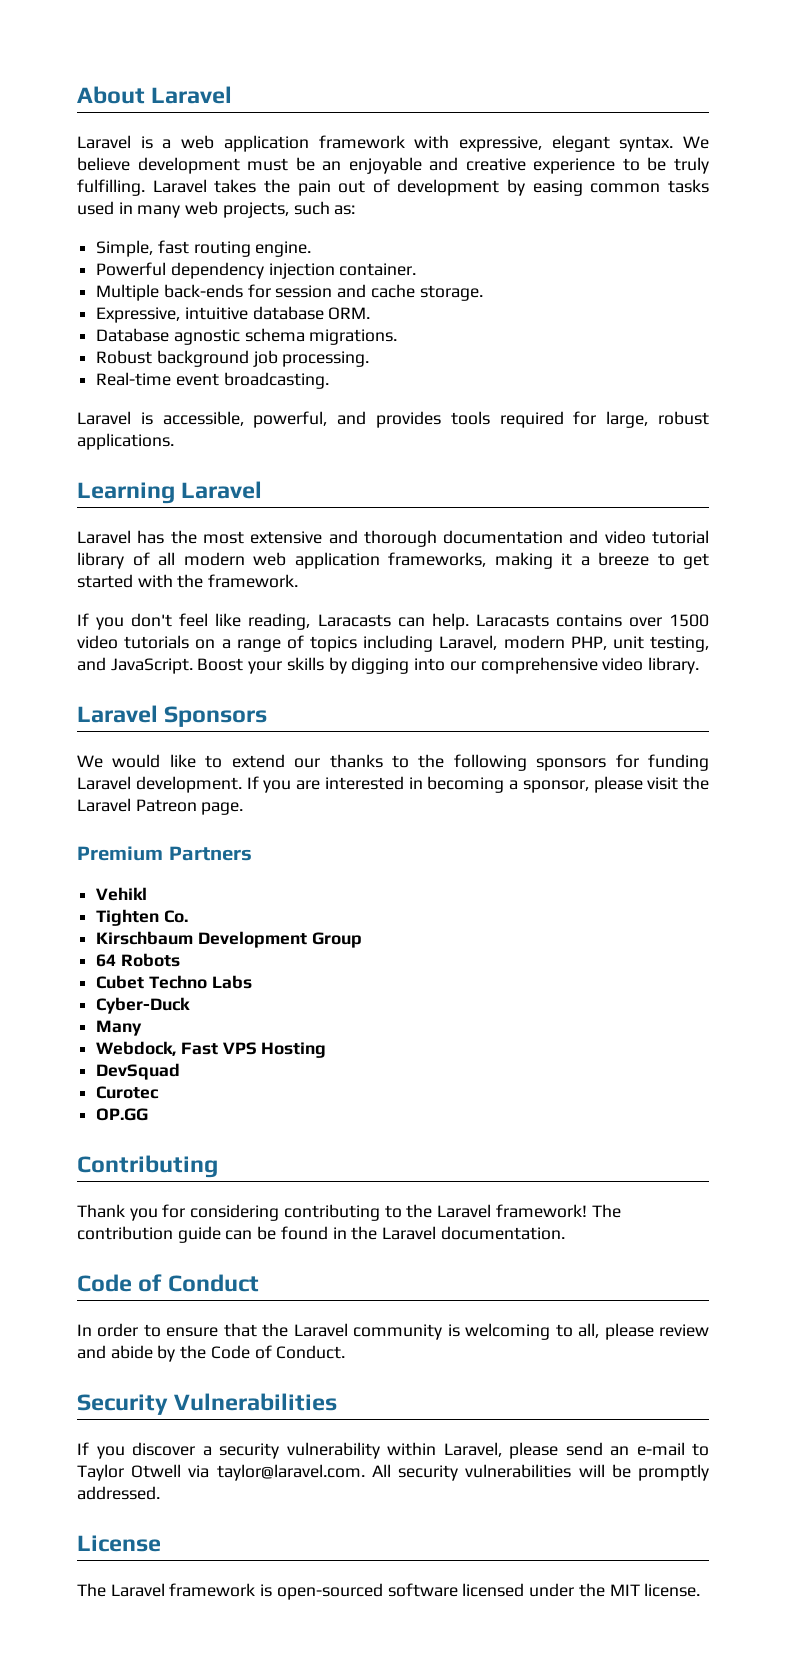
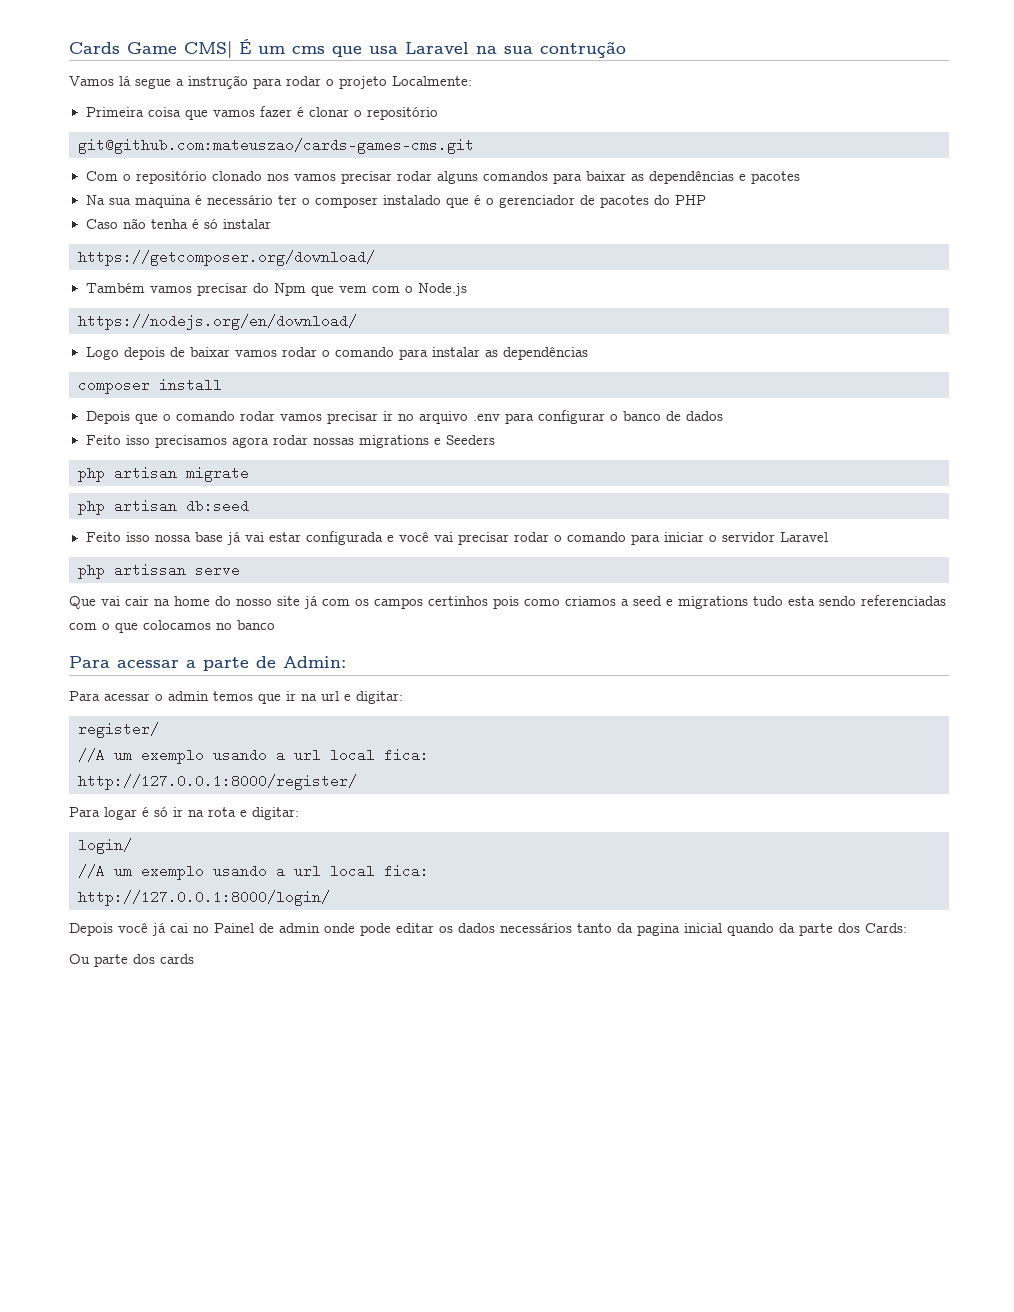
- About Laravel
- Laravel is a web application framework with expressive, elegant syntax. We believe development must be an enjoyable and creative experience to be truly fulfilling. Laravel takes the pain out of development by easing common tasks used in many web projects, such as:
- Simple, fast routing engine.
- Powerful dependency injection container.
- Multiple back-ends for session and cache storage.
- Expressive, intuitive database ORM.
- Database agnostic schema migrations.
- Robust background job processing.
- Real-time event broadcasting.
- Laravel is accessible, powerful, and provides tools required for large, robust applications.
- Learning Laravel
- Laravel has the most extensive and thorough documentation and video tutorial library of all modern web application frameworks, making it a breeze to get started with the framework.
- If you don't feel like reading, Laracasts can help. Laracasts contains over 1500 video tutorials on a range of topics including Laravel, modern PHP, unit testing, and JavaScript. Boost your skills by digging into our comprehensive video library.
- Laravel Sponsors
- We would like to extend our thanks to the following sponsors for funding Laravel development. If you are interested in becoming a sponsor, please visit the Laravel Patreon page.
- Premium Partners
- Vehikl
- Tighten Co.
- Kirschbaum Development Group
- 64 Robots
- Cubet Techno Labs
- Cyber-Duck
- Many
- Webdock, Fast VPS Hosting
- DevSquad
- Curotec
- OP.GG
- Contributing
- Thank you for considering contributing to the Laravel framework! The contribution guide can be found in the Laravel documentation.
- Code of Conduct
- In order to ensure that the Laravel community is welcoming to all, please review and abide by the Code of Conduct.
- Security Vulnerabilities
- If you discover a security vulnerability within Laravel, please send an e-mail to Taylor Otwell via taylor@laravel.com. All security vulnerabilities will be promptly addressed.
- License
- The Laravel framework is open-sourced software licensed under the MIT license.
+ Cards Game CMS| É um cms que usa Laravel na sua contrução
+ Vamos lá segue a instrução para rodar o projeto Localmente:
+ Primeira coisa que vamos fazer é clonar o repositório
+ git@github.com:mateuszao/cards-games-cms.git
+ Com o repositório clonado nos vamos precisar rodar alguns comandos para baixar as dependências e pacotes
+ Na sua maquina é necessário ter o composer instalado que é o gerenciador de pacotes do PHP
+ Caso não tenha é só instalar
+ https://getcomposer.org/download/
+ Também vamos precisar do Npm que vem com o Node.js
+ https://nodejs.org/en/download/
+ Logo depois de baixar vamos rodar o comando para instalar as dependências
+ composer install
+ Depois que o comando rodar vamos precisar ir no arquivo .env para configurar o banco de dados
+ Feito isso precisamos agora rodar nossas migrations e Seeders
+ php artisan migrate
+ php artisan db:seed
+ Feito isso nossa base já vai estar configurada e você vai precisar rodar o comando para iniciar o servidor Laravel
+ php artissan serve
+ Que vai cair na home do nosso site já com os campos certinhos pois como criamos a seed e migrations tudo esta sendo referenciadas com o que colocamos no banco
+ Para acessar a parte de Admin:
+ Para acessar o admin temos que ir na url e digitar:
+ register/
+ //A um exemplo usando a url local fica:
+ http://127.0.0.1:8000/register/
+ Para logar é só ir na rota e digitar:
+ login/
+ //A um exemplo usando a url local fica:
+ http://127.0.0.1:8000/login/
+ Depois você já cai no Painel de admin onde pode editar os dados necessários tanto da pagina inicial quando da parte dos Cards:
+ Ou parte dos cards

